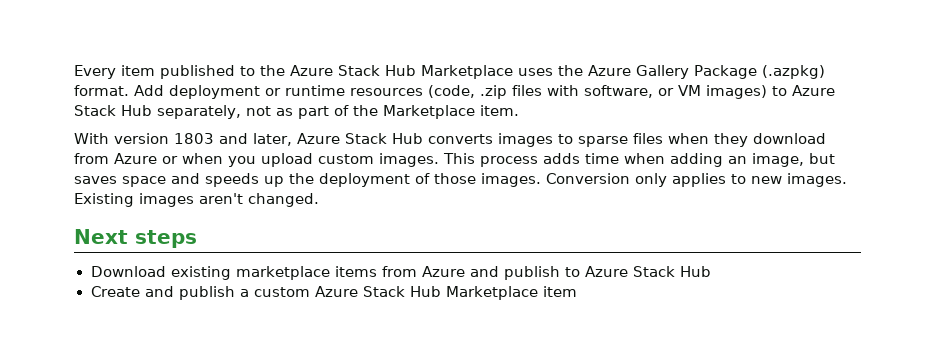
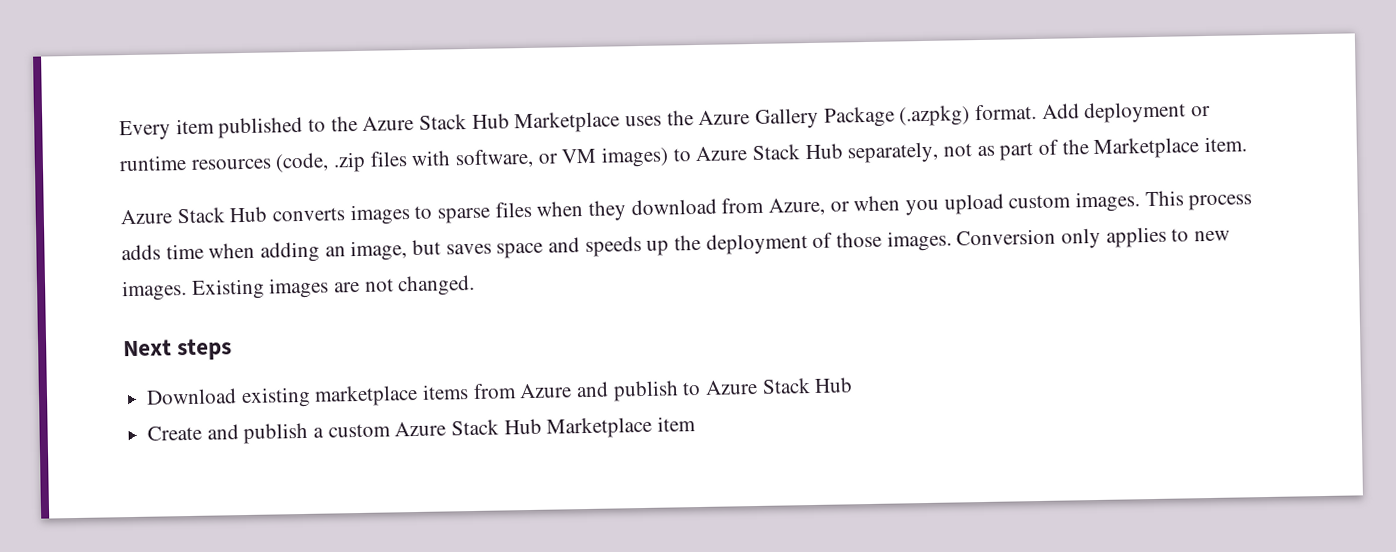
- With version 1803 and later, Azure Stack Hub converts images to sparse files when they download from Azure or when you upload custom images.
+ Azure Stack Hub converts images to sparse files when they download from Azure, or when you upload custom images.
- Existing images aren't changed.
+ Existing images are not changed.

